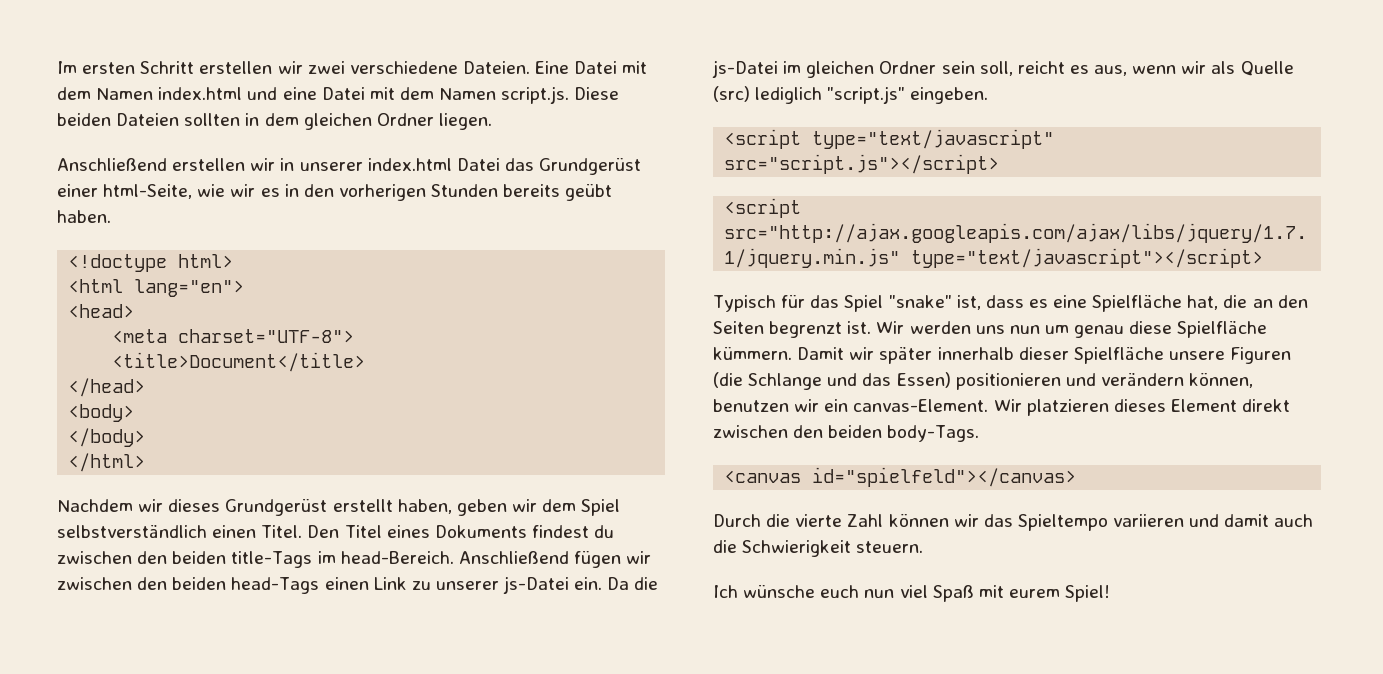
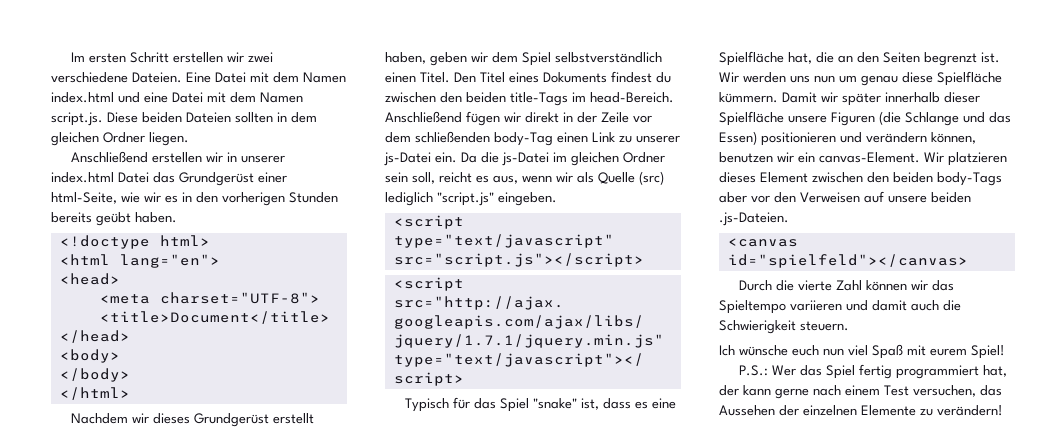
- Anschließend fügen wir zwischen den beiden head-Tags einen Link zu unserer js-Datei ein.
+ Anschließend fügen wir direkt in der Zeile vor dem schließenden body-Tag einen Link zu unserer js-Datei ein.
- Wir platzieren dieses Element direkt zwischen den beiden body-Tags.
+ Wir platzieren dieses Element zwischen den beiden body-Tags aber vor den Verweisen auf unsere beiden .js-Dateien.
+ P.S.: Wer das Spiel fertig programmiert hat, der kann gerne nach einem Test versuchen, das Aussehen der einzelnen Elemente zu verändern!

